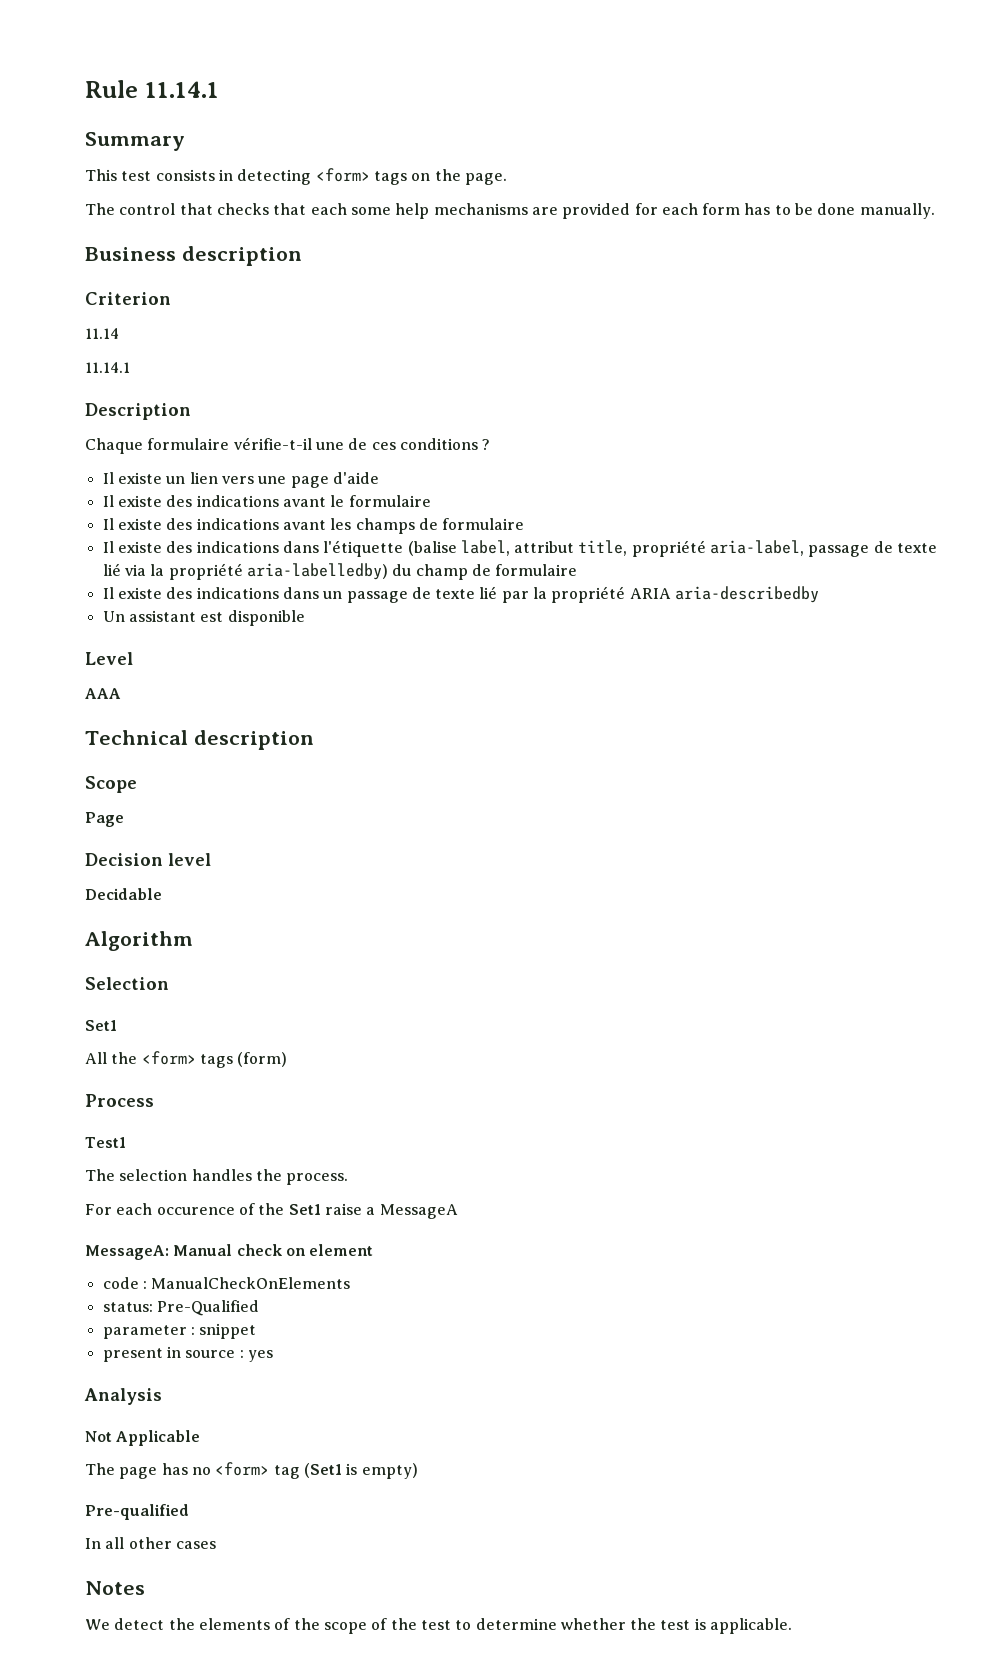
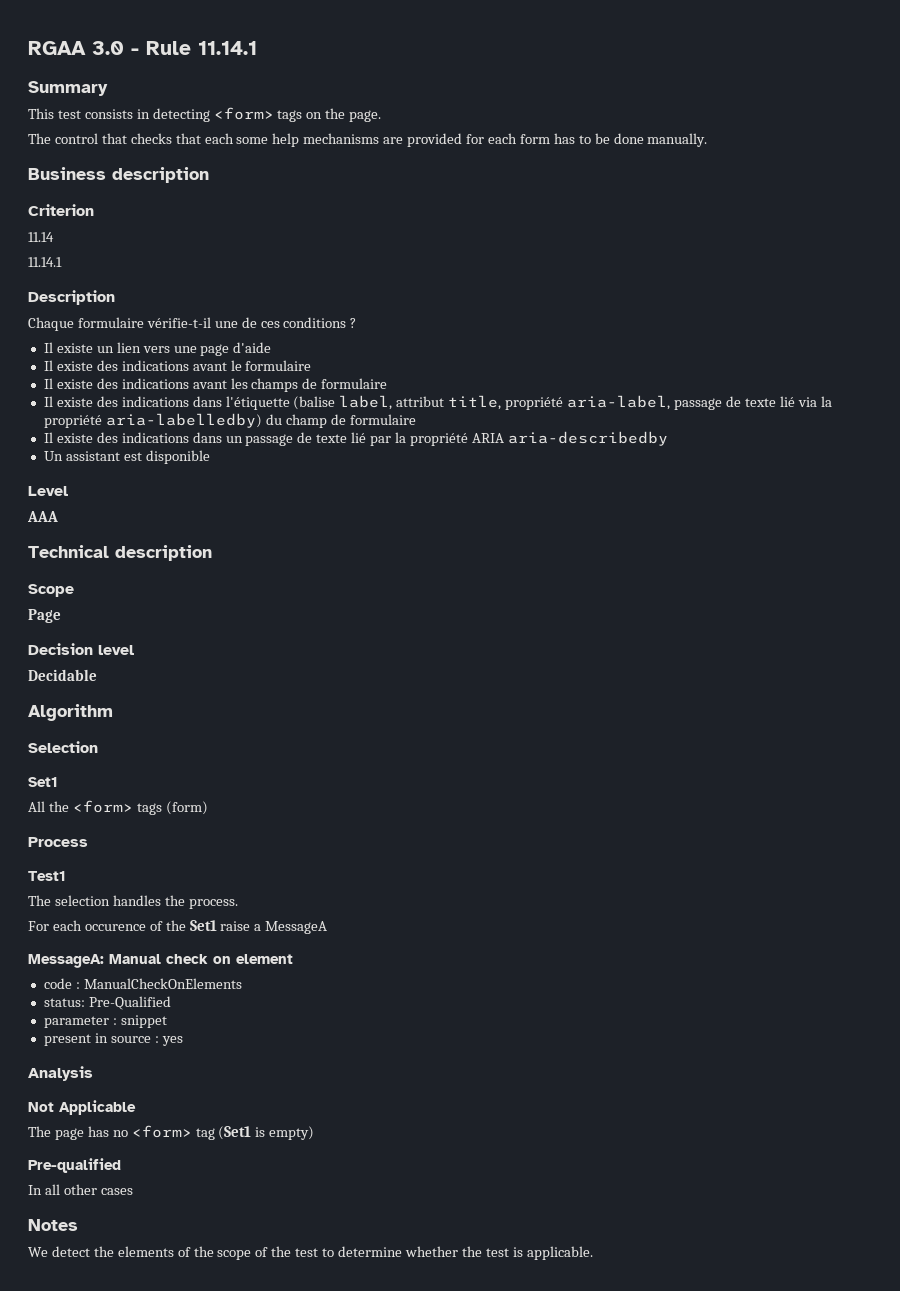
- Rule 11.14.1
+ RGAA 3.0 - Rule 11.14.1

